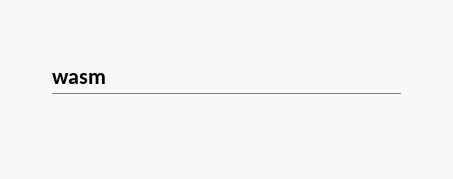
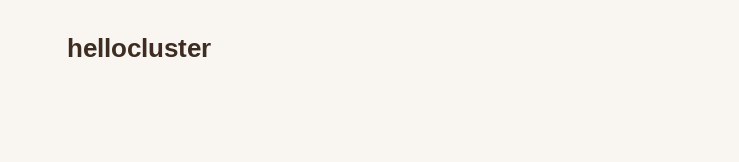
- wasm
+ hellocluster

